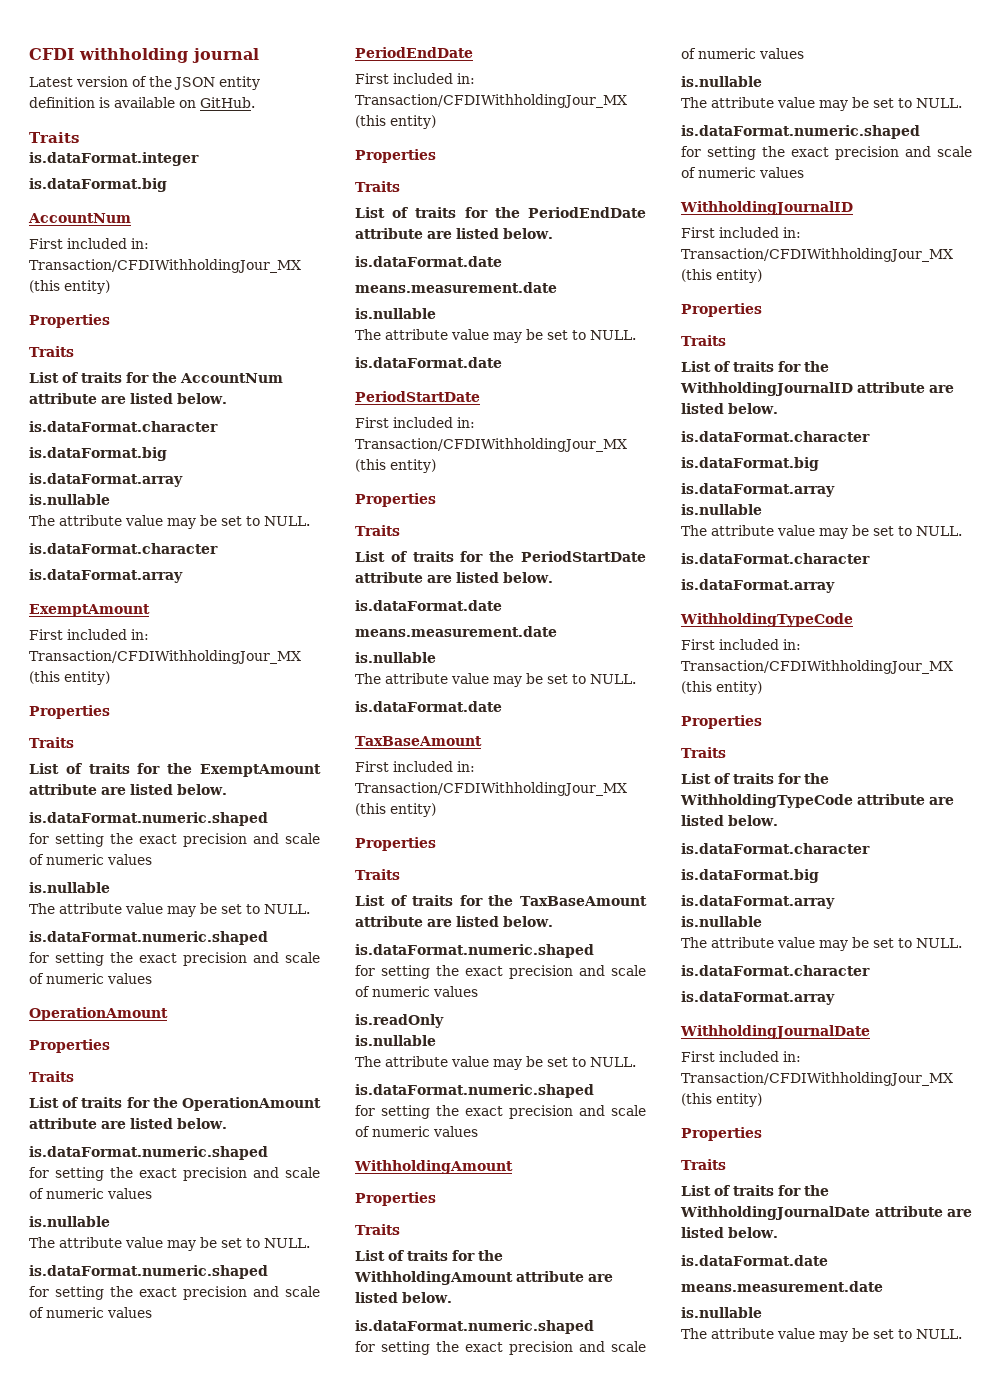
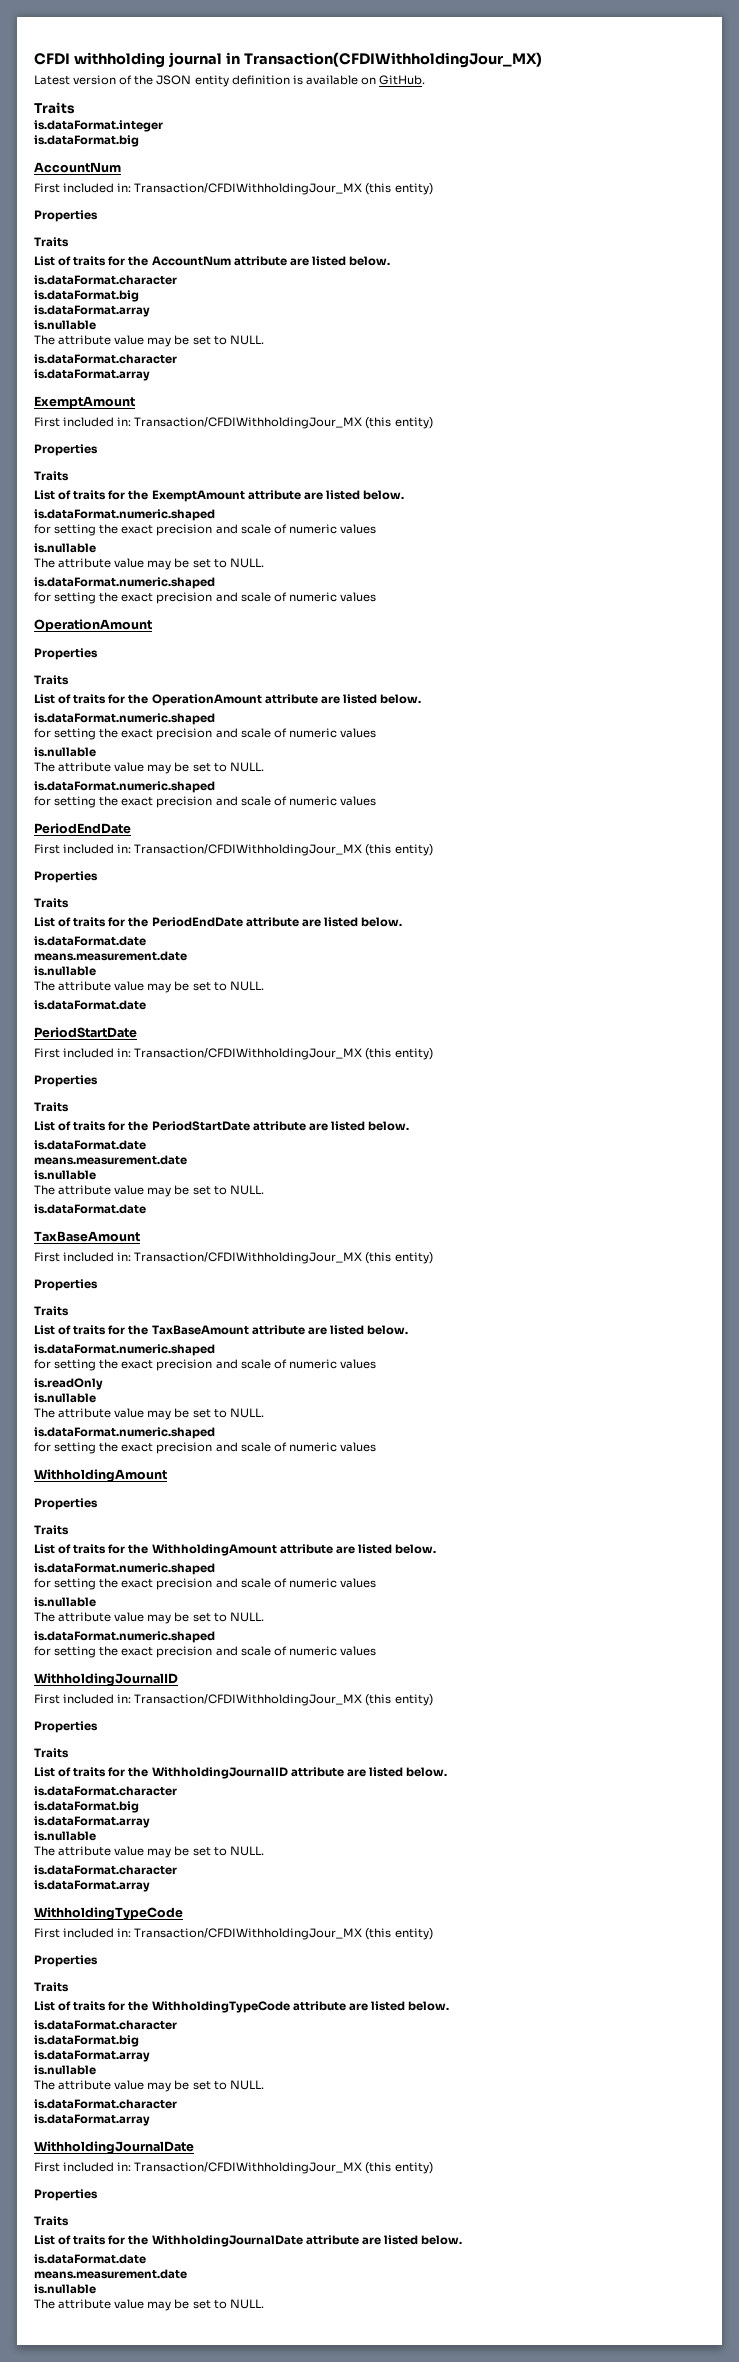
- CFDI withholding journal
+ CFDI withholding journal in Transaction(CFDIWithholdingJour_MX)

